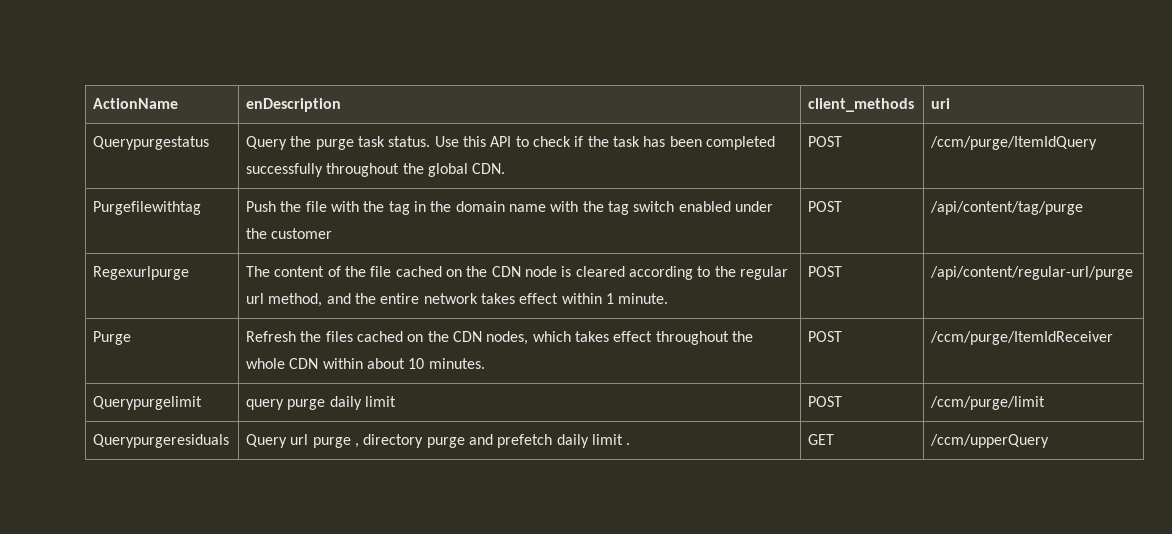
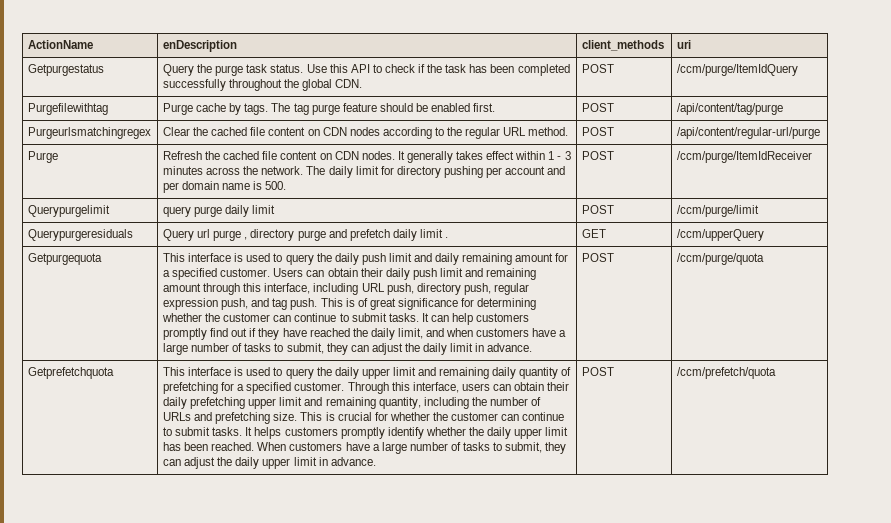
- Querypurgestatus | Query the purge task status. Use this API to check if the task has been completed successfully throughout the global CDN. | POST | /ccm/purge/ItemIdQuery
+ Getpurgestatus | Query the purge task status. Use this API to check if the task has been completed successfully throughout the global CDN. | POST | /ccm/purge/ItemIdQuery
- Purgefilewithtag | Push the file with the tag in the domain name with the tag switch enabled under the customer | POST | /api/content/tag/purge
- Regexurlpurge | The content of the file cached on the CDN node is cleared according to the regular url method, and the entire network takes effect within 1 minute. | POST | /api/content/regular-url/purge
+ Purgefilewithtag | Purge cache by tags. The tag purge feature should be enabled first. | POST | /api/content/tag/purge
+ Purgeurlsmatchingregex | Clear the cached file content on CDN nodes according to the regular URL method. | POST | /api/content/regular-url/purge
- Purge | Refresh the files cached on the CDN nodes, which takes effect throughout the whole CDN within about 10 minutes. | POST | /ccm/purge/ItemIdReceiver
+ Purge | Refresh the cached file content on CDN nodes. It generally takes effect within 1 - 3 minutes across the network. The daily limit for directory pushing per account and per domain name is 500. | POST | /ccm/purge/ItemIdReceiver
+ Getpurgequota | This interface is used to query the daily push limit and daily remaining amount for a specified customer. Users can obtain their daily push limit and remaining amount through this interface, including URL push, directory push, regular expression push, and tag push. This is of great significance for determining whether the customer can continue to submit tasks. It can help customers promptly find out if they have reached the daily limit, and when customers have a large number of tasks to submit, they can adjust the daily limit in advance. | POST | /ccm/purge/quota
+ Getprefetchquota | This interface is used to query the daily upper limit and remaining daily quantity of prefetching for a specified customer. Through this interface, users can obtain their daily prefetching upper limit and remaining quantity, including the number of URLs and prefetching size. This is crucial for whether the customer can continue to submit tasks. It helps customers promptly identify whether the daily upper limit has been reached. When customers have a large number of tasks to submit, they can adjust the daily upper limit in advance. | POST | /ccm/prefetch/quota

